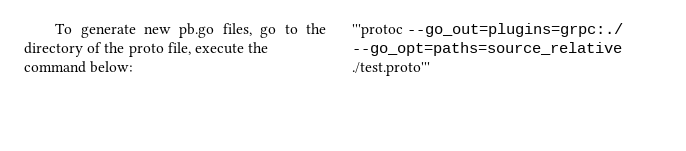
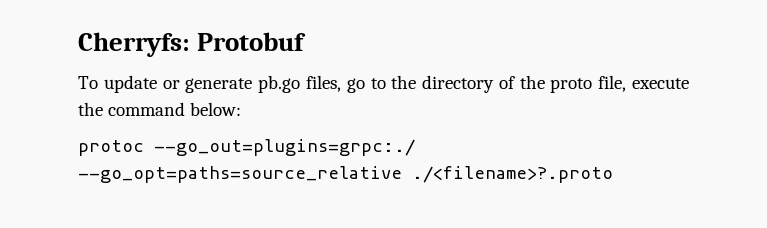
- To generate new pb.go files, go to the directory of the proto file, execute the command below:
+ Cherryfs: Protobuf
+ To update or generate pb.go files, go to the directory of the proto file, execute the command below:
- '''protoc --go_out=plugins=grpc:./ --go_opt=paths=source_relative ./test.proto'''
+ protoc --go_out=plugins=grpc:./ --go_opt=paths=source_relative ./<filename>?.proto

